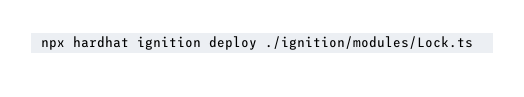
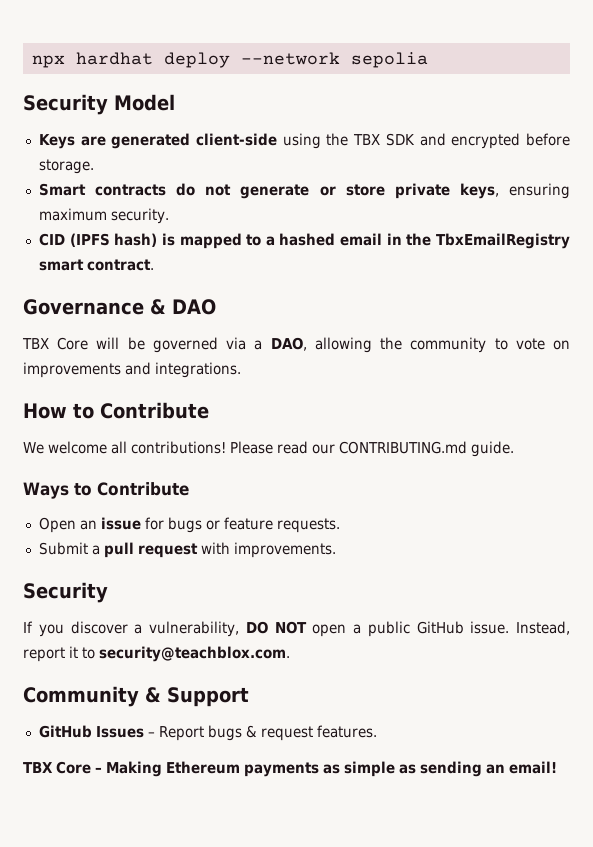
- npx hardhat ignition deploy ./ignition/modules/Lock.ts
+ npx hardhat deploy --network sepolia
+ Security Model
+ Keys are generated client-side using the TBX SDK and encrypted before storage.
+ Smart contracts do not generate or store private keys, ensuring maximum security.
+ CID (IPFS hash) is mapped to a hashed email in the TbxEmailRegistry smart contract.
+ Governance & DAO
+ TBX Core will be governed via a DAO, allowing the community to vote on improvements and integrations.
+ How to Contribute
+ We welcome all contributions! Please read our CONTRIBUTING.md guide.
+ Ways to Contribute
+ Open an issue for bugs or feature requests.
+ Submit a pull request with improvements.
+ Security
+ If you discover a vulnerability, DO NOT open a public GitHub issue. Instead, report it to security@teachblox.com.
+ Community & Support
+ GitHub Issues – Report bugs & request features.
+ TBX Core – Making Ethereum payments as simple as sending an email!

